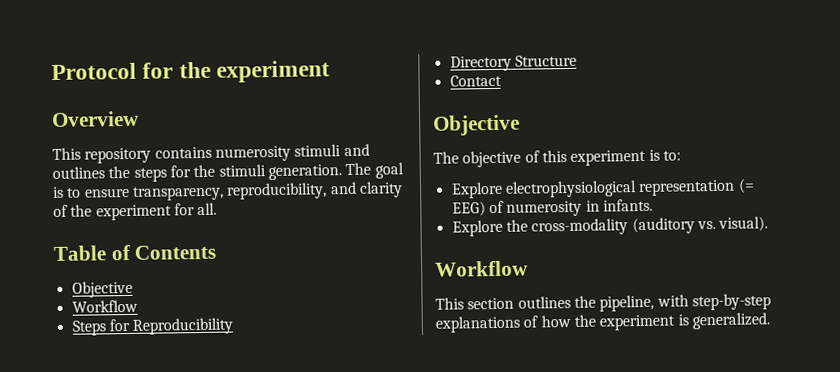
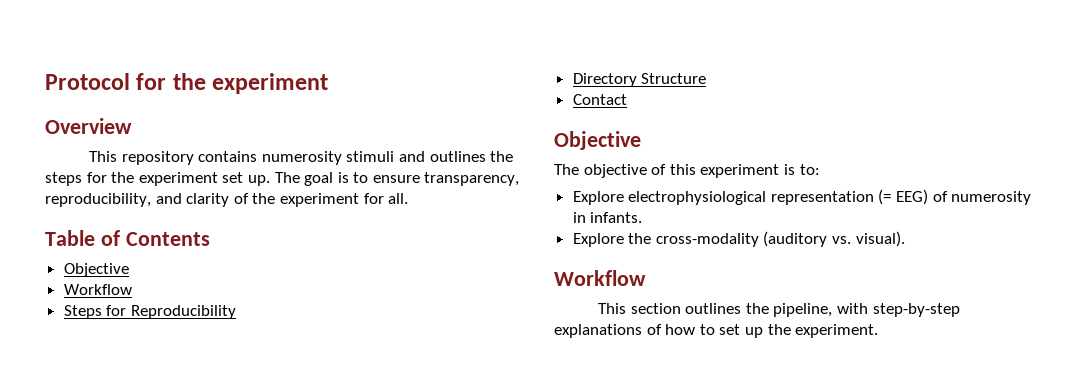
- This repository contains numerosity stimuli and outlines the steps for the stimuli generation.
+ This repository contains numerosity stimuli and outlines the steps for the experiment set up.
- This section outlines the pipeline, with step-by-step explanations of how the experiment is generalized.
+ This section outlines the pipeline, with step-by-step explanations of how to set up the experiment.

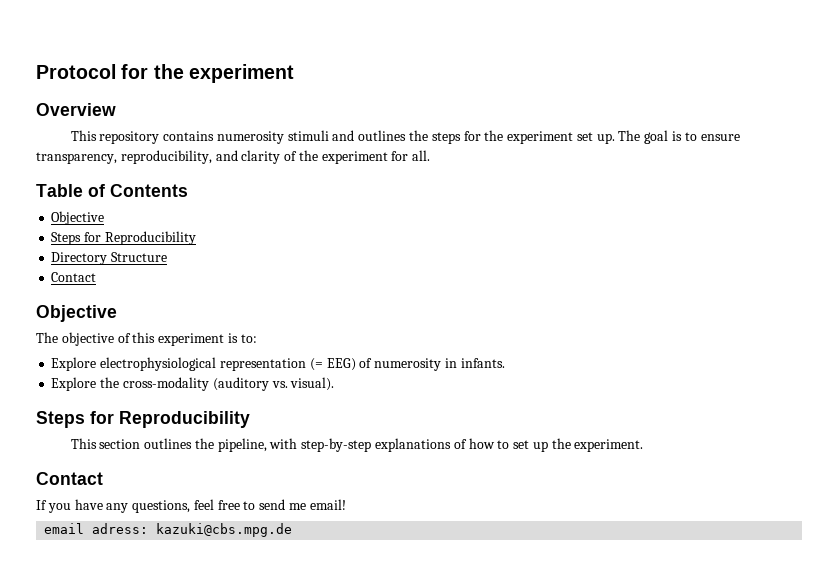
  Table of Contents
  Objective
- Workflow
  Explore the cross-modality (auditory vs. visual).
- Workflow
+ Steps for Reproducibility
  This section outlines the pipeline, with step-by-step explanations of how to set up the experiment.
+ Contact
+ If you have any questions, feel free to send me email!
+ email adress: kazuki@cbs.mpg.de

